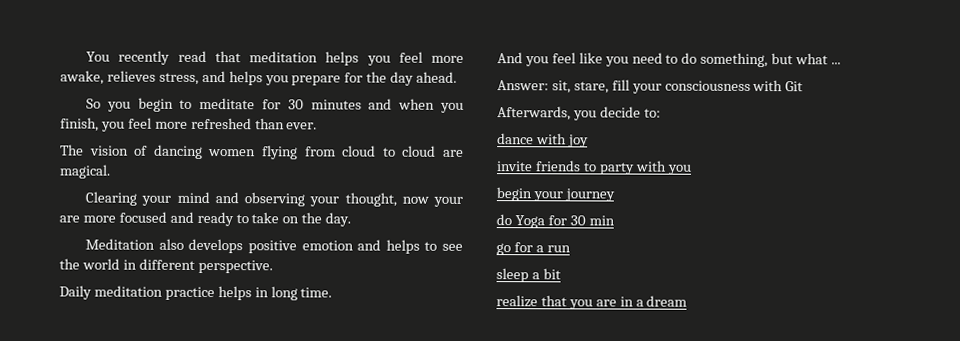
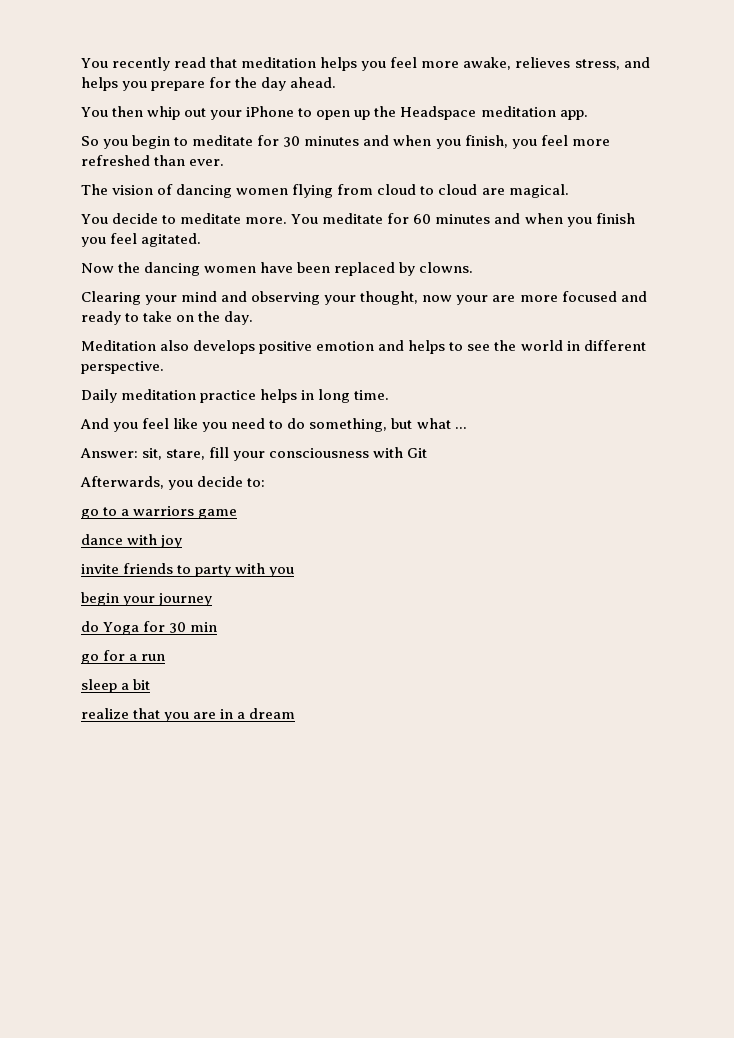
+ You then whip out your iPhone to open up the Headspace meditation app.
+ You decide to meditate more. You meditate for 60 minutes and when you finish you feel agitated.
+ Now the dancing women have been replaced by clowns.
+ go to a warriors game

